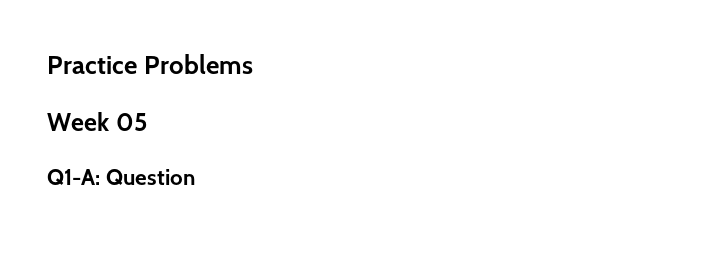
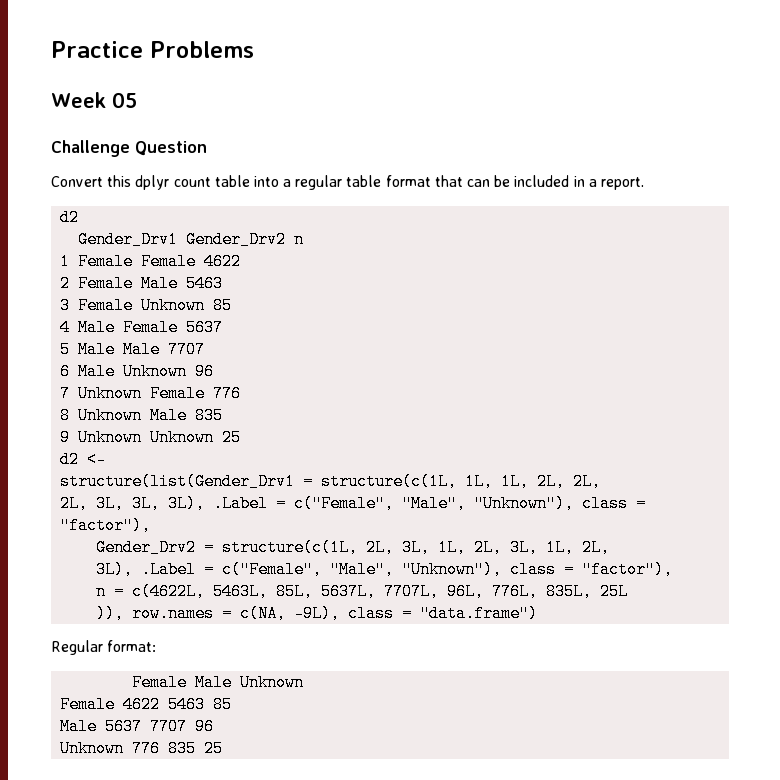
- Q1-A: Question
+ Challenge Question
+ Convert this dplyr count table into a regular table format that can be included in a report.
+ d2
+ Gender_Drv1 Gender_Drv2 n
+ 1 Female Female 4622
+ 2 Female Male 5463
+ 3 Female Unknown 85
+ 4 Male Female 5637
+ 5 Male Male 7707
+ 6 Male Unknown 96
+ 7 Unknown Female 776
+ 8 Unknown Male 835
+ 9 Unknown Unknown 25
+ d2 <-
+ structure(list(Gender_Drv1 = structure(c(1L, 1L, 1L, 2L, 2L,
+ 2L, 3L, 3L, 3L), .Label = c("Female", "Male", "Unknown"), class = "factor"),
+ Gender_Drv2 = structure(c(1L, 2L, 3L, 1L, 2L, 3L, 1L, 2L,
+ 3L), .Label = c("Female", "Male", "Unknown"), class = "factor"),
+ n = c(4622L, 5463L, 85L, 5637L, 7707L, 96L, 776L, 835L, 25L
+ )), row.names = c(NA, -9L), class = "data.frame")
+ Regular format:
+ Female Male Unknown
+ Female 4622 5463 85
+ Male 5637 7707 96
+ Unknown 776 835 25

